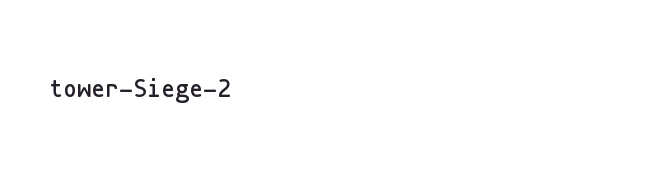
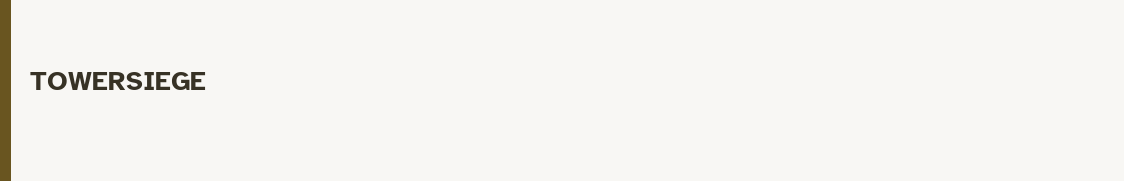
- tower-Siege-2
+ TOWERSIEGE

